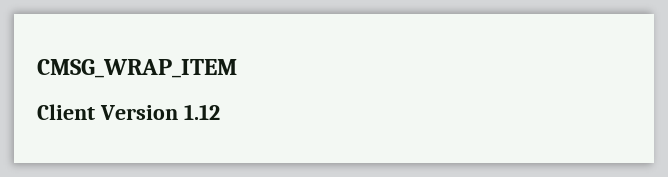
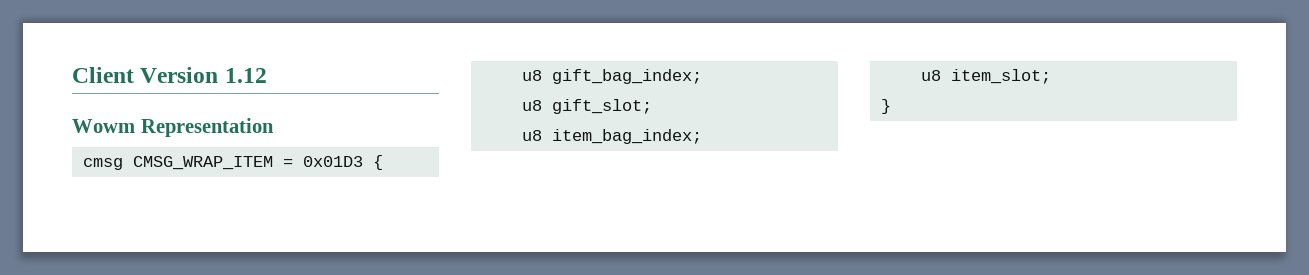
- CMSG_WRAP_ITEM
+ Wowm Representation
+ cmsg CMSG_WRAP_ITEM = 0x01D3 {
+ u8 gift_bag_index;
+ u8 gift_slot;
+ u8 item_bag_index;
+ u8 item_slot;
+ }

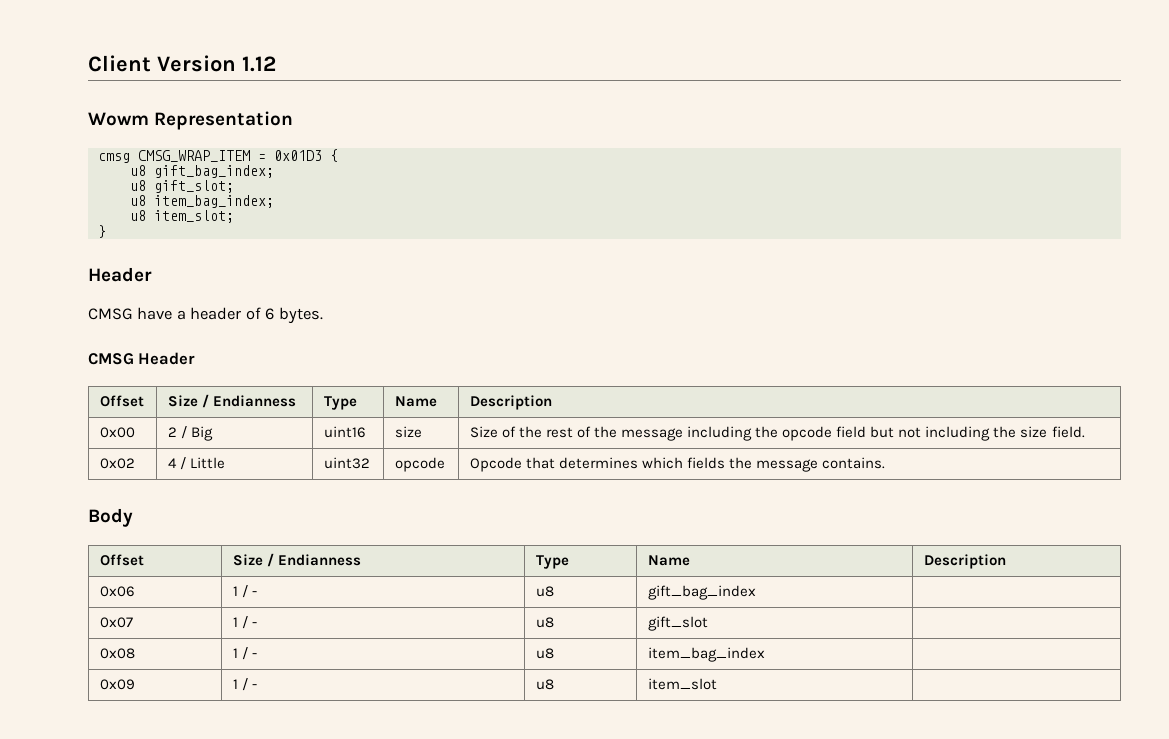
  }
+ Header
+ CMSG have a header of 6 bytes.
+ CMSG Header
+ Offset | Size / Endianness | Type | Name | Description
+ 0x00 | 2 / Big | uint16 | size | Size of the rest of the message including the opcode field but not including the size field.
+ 0x02 | 4 / Little | uint32 | opcode | Opcode that determines which fields the message contains.
+ Body
+ Offset | Size / Endianness | Type | Name | Description
+ 0x06 | 1 / - | u8 | gift_bag_index |
+ 0x07 | 1 / - | u8 | gift_slot |
+ 0x08 | 1 / - | u8 | item_bag_index |
+ 0x09 | 1 / - | u8 | item_slot |

